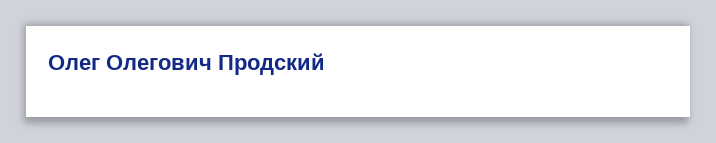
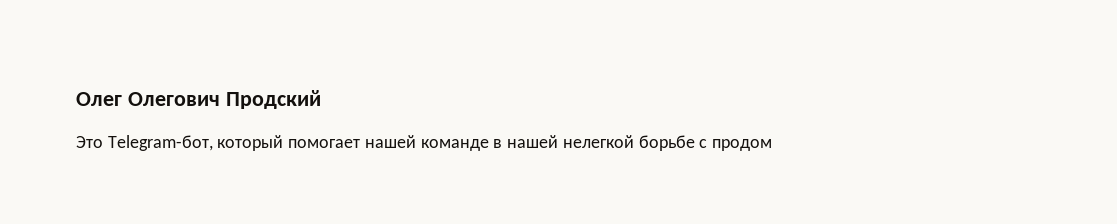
+ Это Telegram-бот, который помогает нашей команде в нашей нелегкой борьбе с продом

